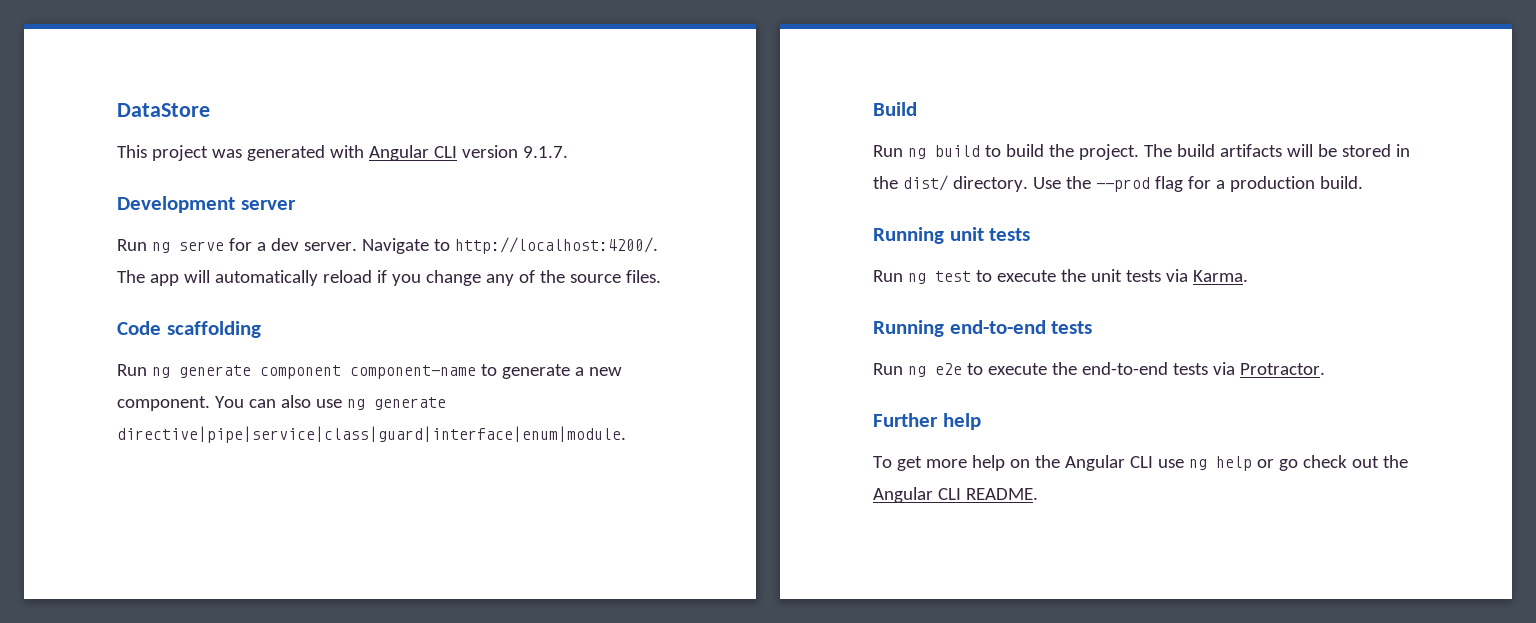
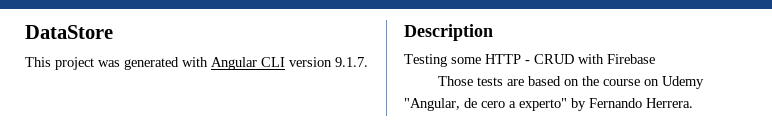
- Development server
- Run ng serve for a dev server. Navigate to http://localhost:4200/. The app will automatically reload if you change any of the source files.
- Code scaffolding
- Run ng generate component component-name to generate a new component. You can also use ng generate directive|pipe|service|class|guard|interface|enum|module.
- Build
- Run ng build to build the project. The build artifacts will be stored in the dist/ directory. Use the --prod flag for a production build.
- Running unit tests
- Run ng test to execute the unit tests via Karma.
- Running end-to-end tests
- Run ng e2e to execute the end-to-end tests via Protractor.
- Further help
- To get more help on the Angular CLI use ng help or go check out the Angular CLI README.
+ Description
+ Testing some HTTP - CRUD with Firebase
+ Those tests are based on the course on Udemy "Angular, de cero a experto" by Fernando Herrera.

